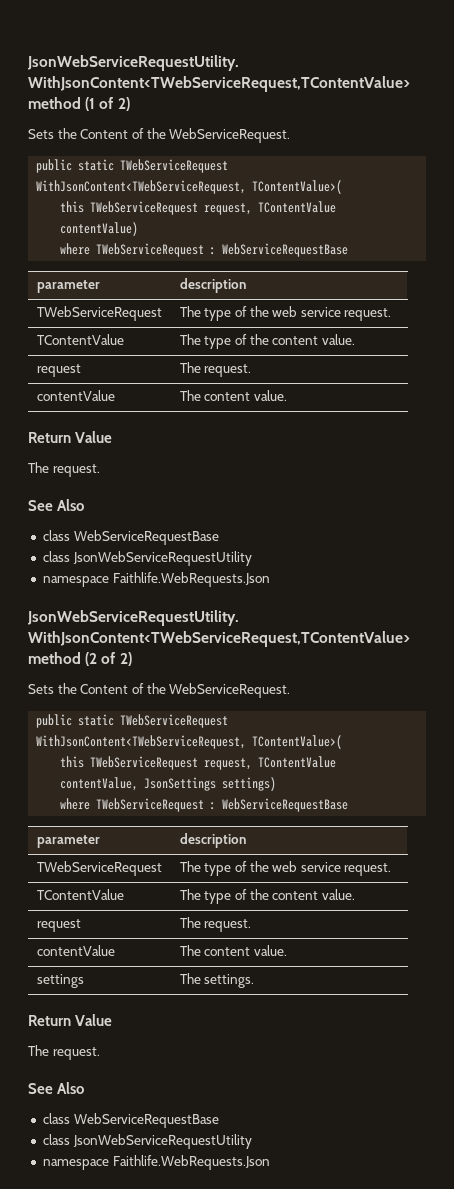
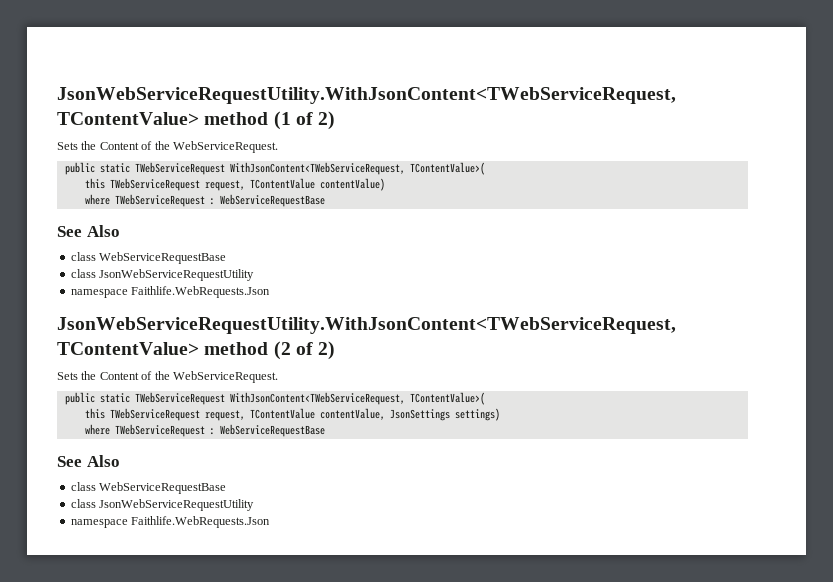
  this TWebServiceRequest request, TContentValue contentValue)
  where TWebServiceRequest : WebServiceRequestBase
- parameter | description
- TWebServiceRequest | The type of the web service request.
- TContentValue | The type of the content value.
- request | The request.
- contentValue | The content value.
- Return Value
- The request.
  this TWebServiceRequest request, TContentValue contentValue, JsonSettings settings)
  where TWebServiceRequest : WebServiceRequestBase
- parameter | description
- TWebServiceRequest | The type of the web service request.
- TContentValue | The type of the content value.
- request | The request.
- contentValue | The content value.
- settings | The settings.
- Return Value
- The request.

